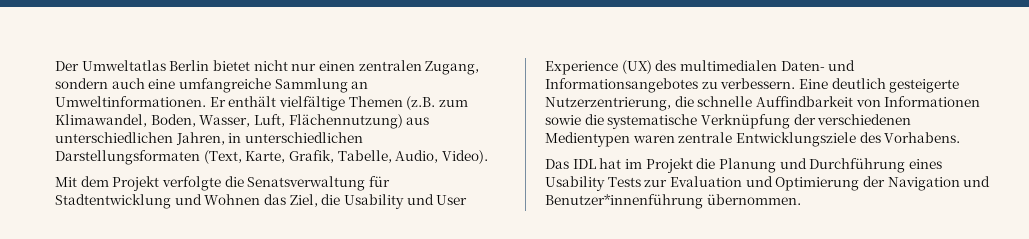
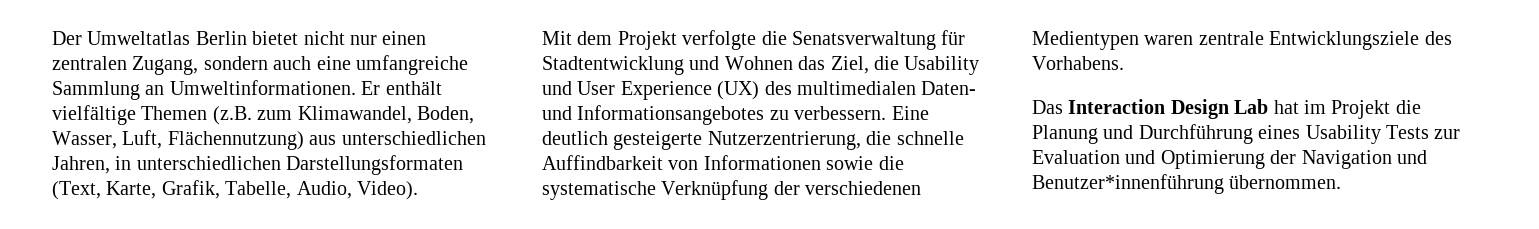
- Das IDL hat im Projekt die Planung und Durchführung eines Usability Tests zur Evaluation und Optimierung der Navigation und Benutzer*innenführung übernommen.
+ Das Interaction Design Lab hat im Projekt die Planung und Durchführung eines Usability Tests zur Evaluation und Optimierung der Navigation und Benutzer*innenführung übernommen.

